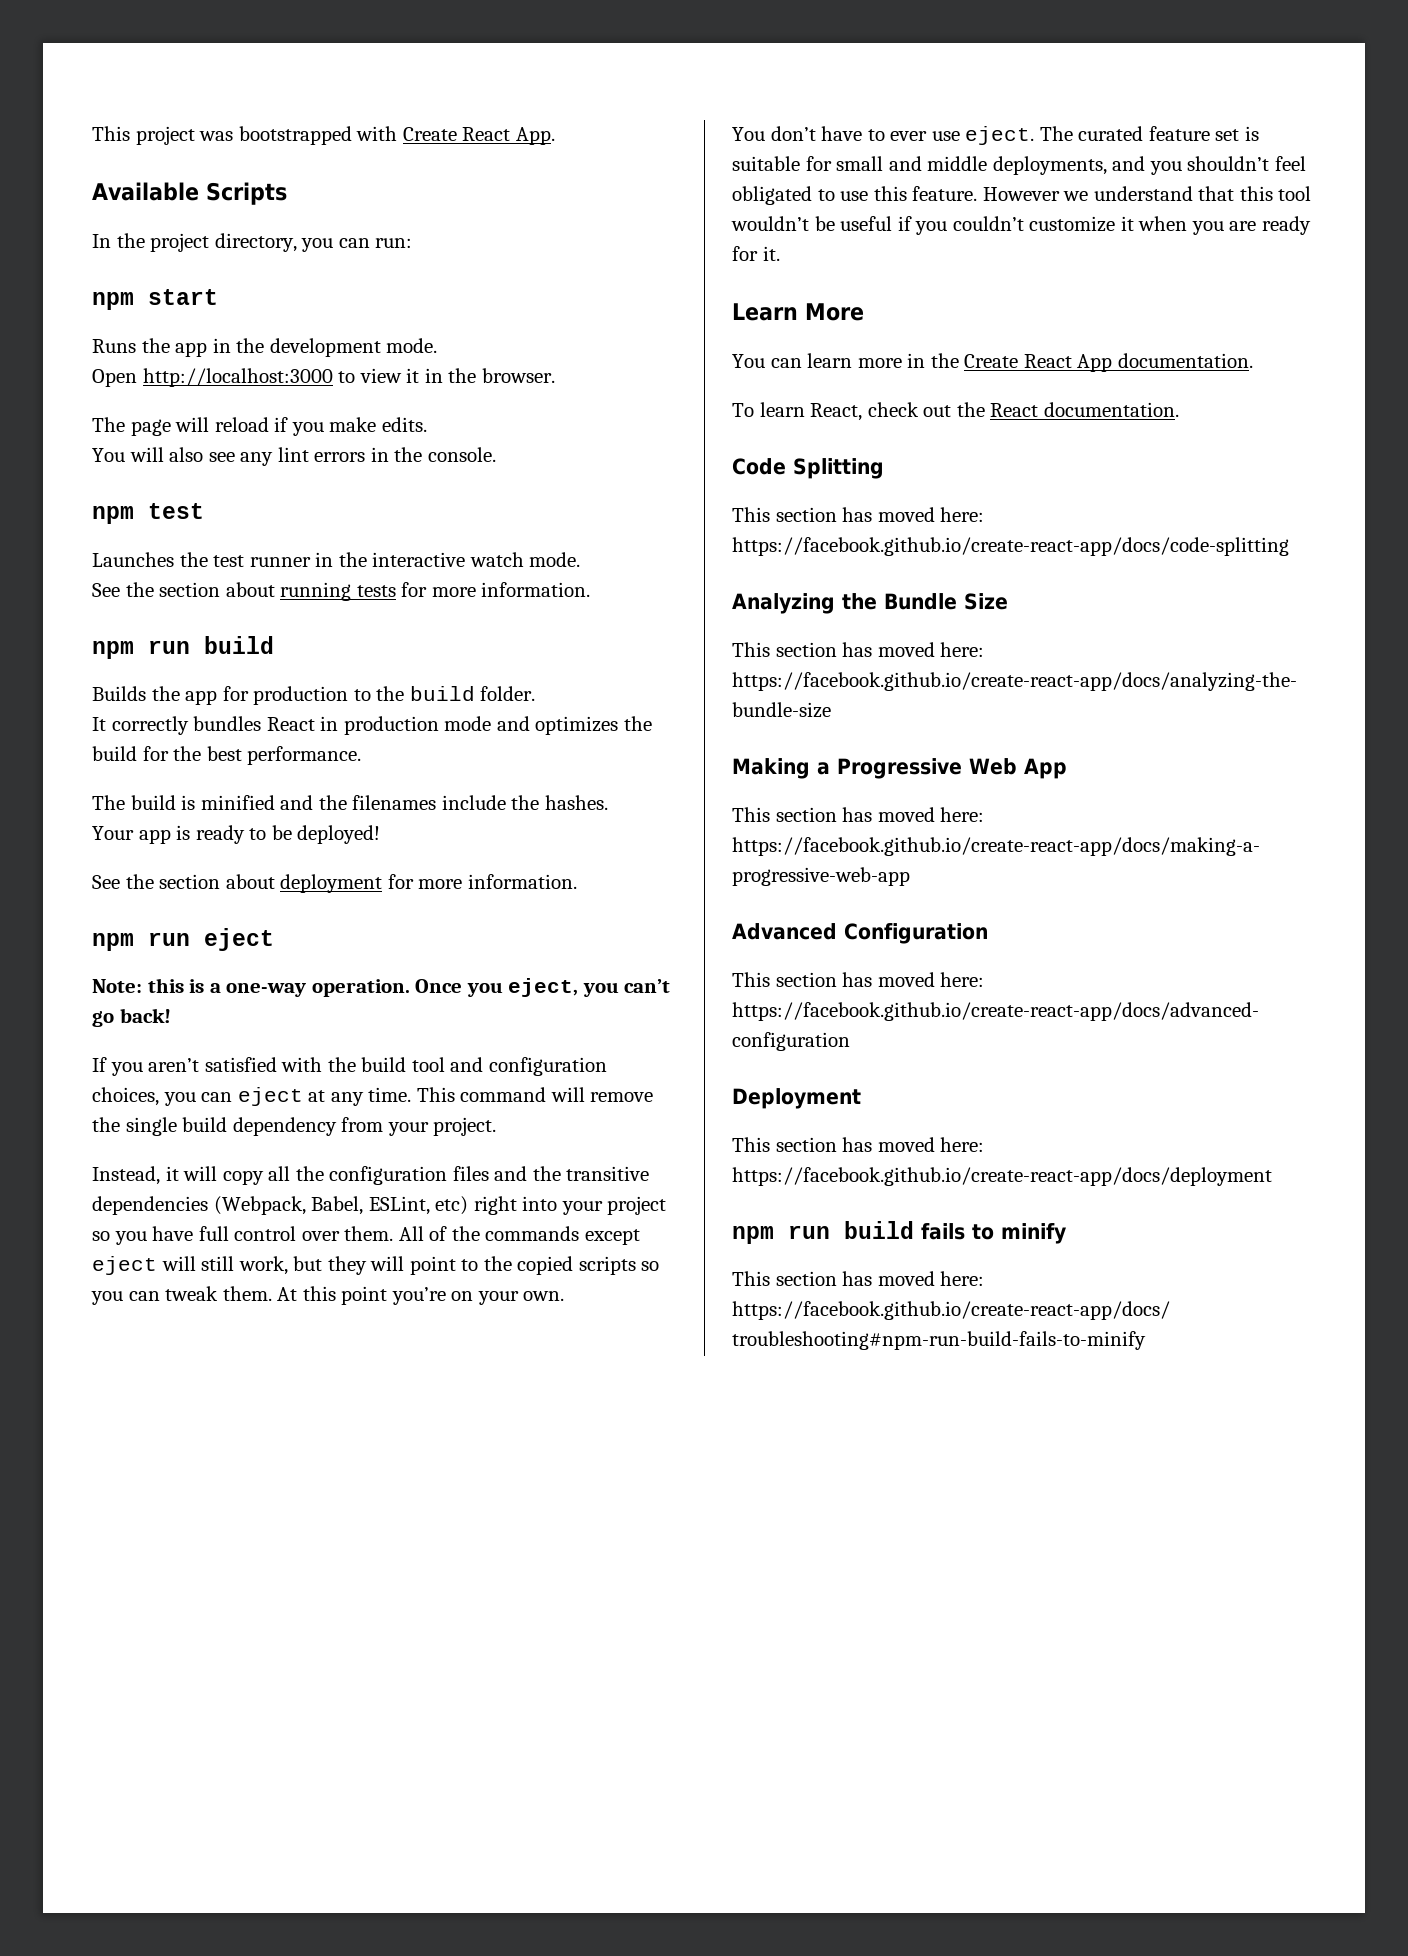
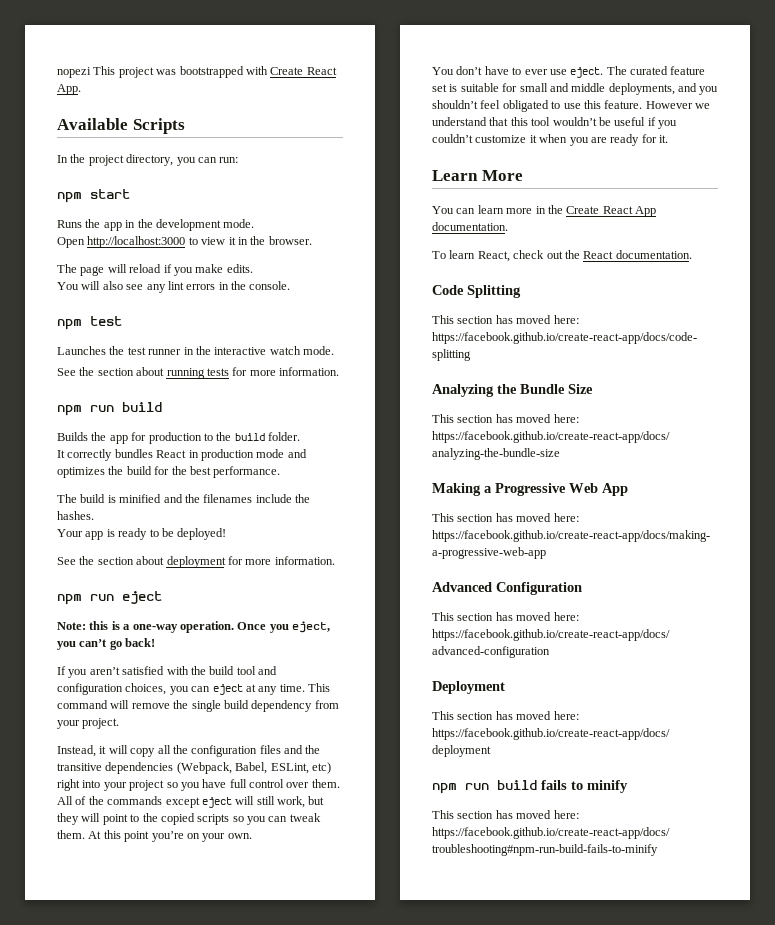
- This project was bootstrapped with Create React App.
+ nopezi This project was bootstrapped with Create React App.

